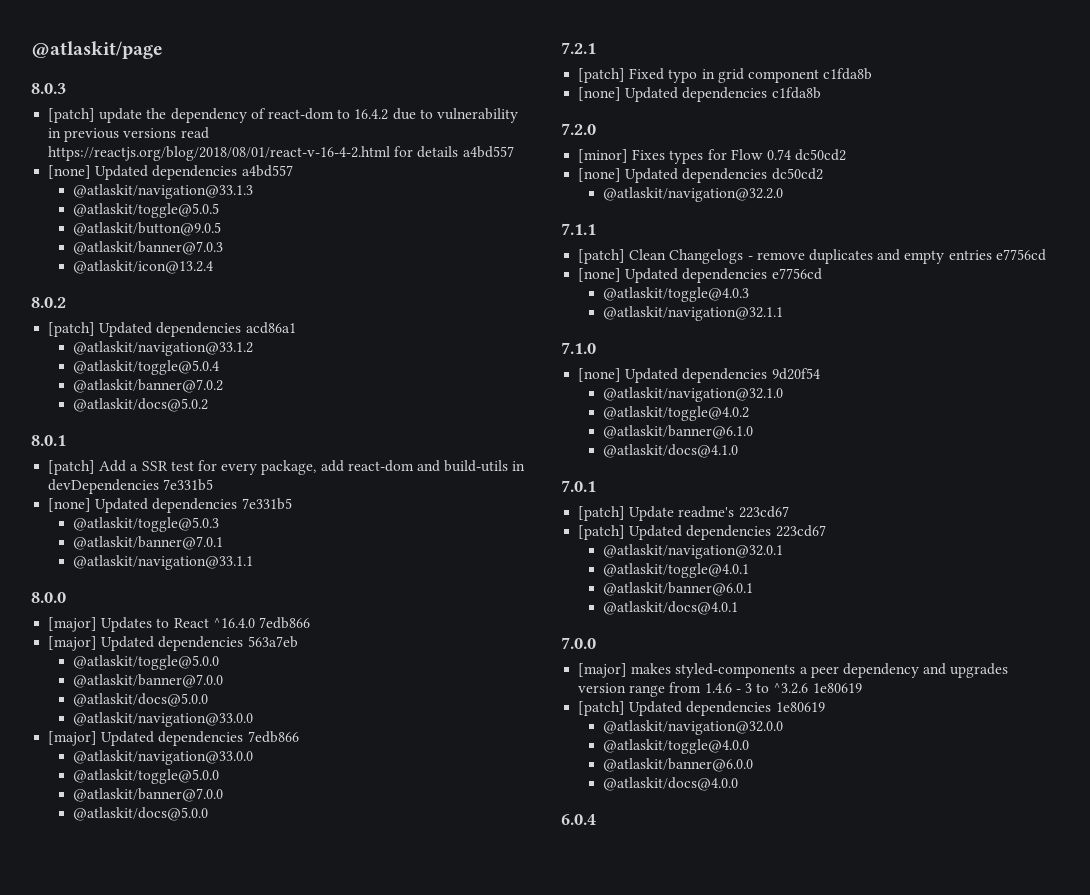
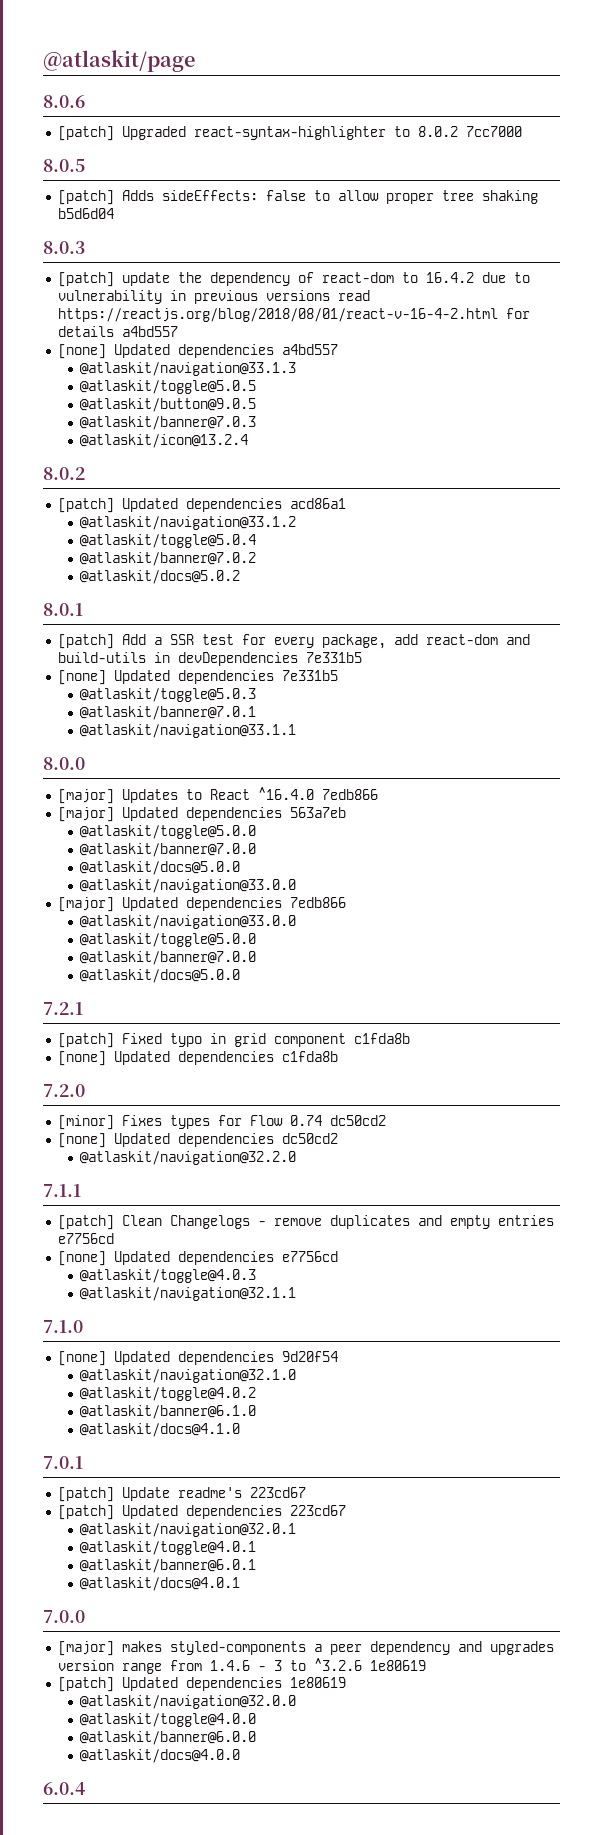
+ 8.0.6
+ [patch] Upgraded react-syntax-highlighter to 8.0.2 7cc7000
+ 8.0.5
+ [patch] Adds sideEffects: false to allow proper tree shaking b5d6d04

